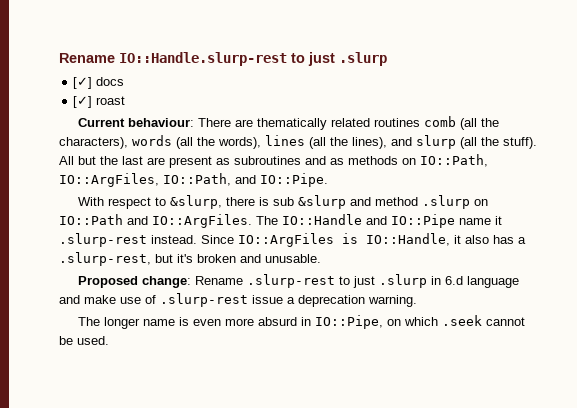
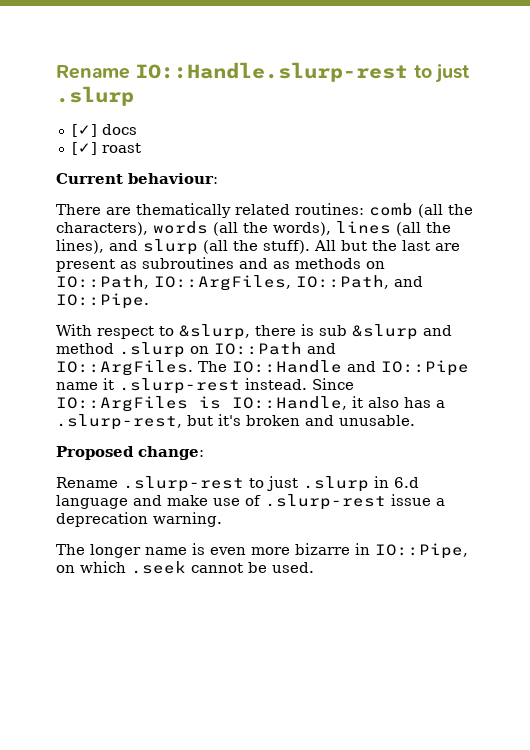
- Current behaviour: There are thematically related routines comb (all the characters), words (all the words), lines (all the lines), and slurp (all the stuff).
+ Current behaviour:
+ There are thematically related routines: comb (all the characters), words (all the words), lines (all the lines), and slurp (all the stuff).
- Proposed change: Rename .slurp-rest to just .slurp in 6.d language and make use of .slurp-rest issue a deprecation warning.
+ Proposed change:
+ Rename .slurp-rest to just .slurp in 6.d language and make use of .slurp-rest issue a deprecation warning.
- The longer name is even more absurd in IO::Pipe, on which .seek cannot be used.
+ The longer name is even more bizarre in IO::Pipe, on which .seek cannot be used.

